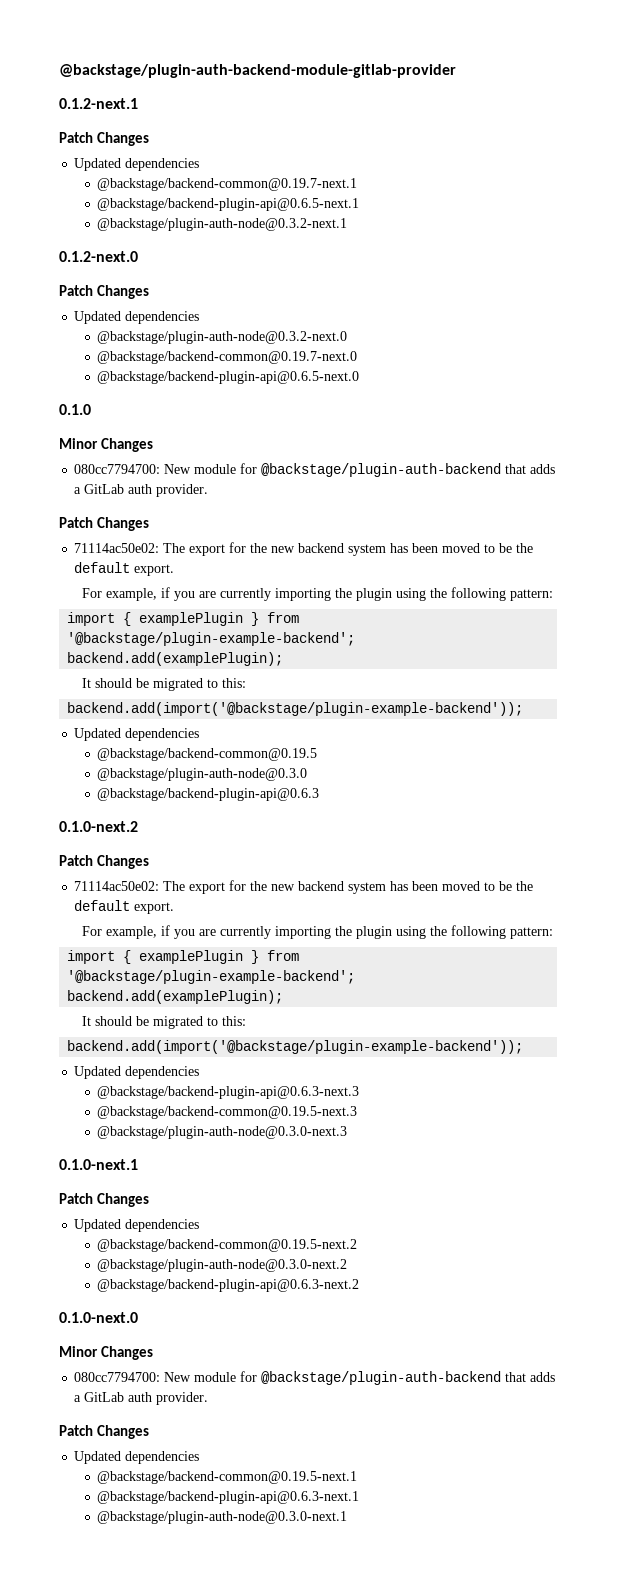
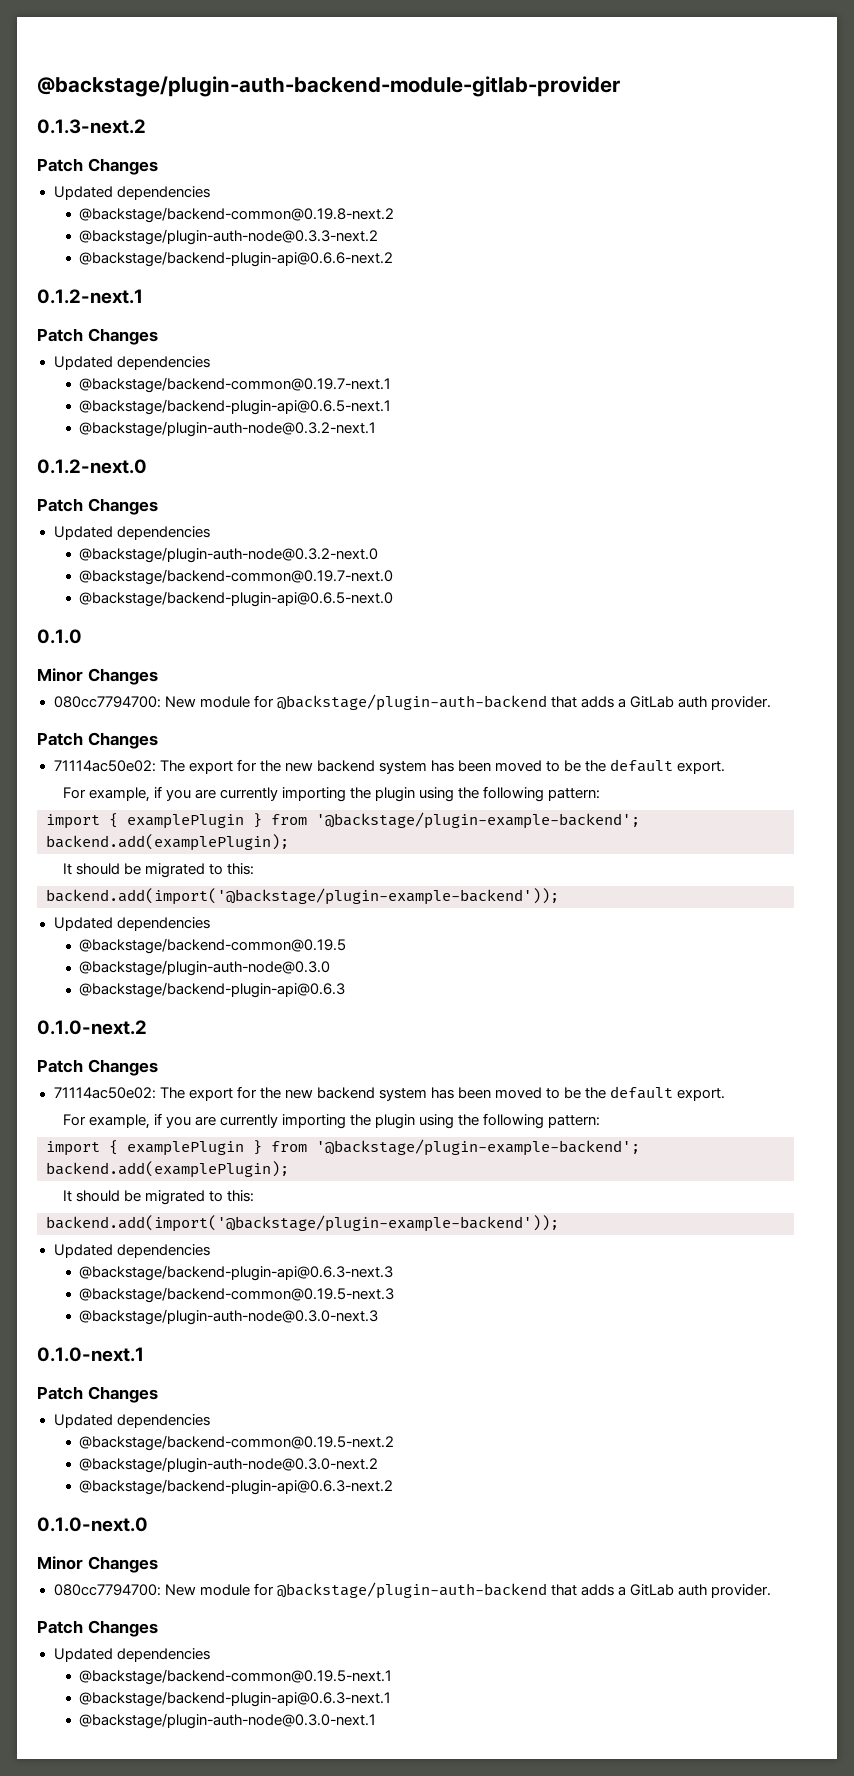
+ 0.1.3-next.2
+ Patch Changes
+ Updated dependencies
+ @backstage/backend-common@0.19.8-next.2
+ @backstage/plugin-auth-node@0.3.3-next.2
+ @backstage/backend-plugin-api@0.6.6-next.2

